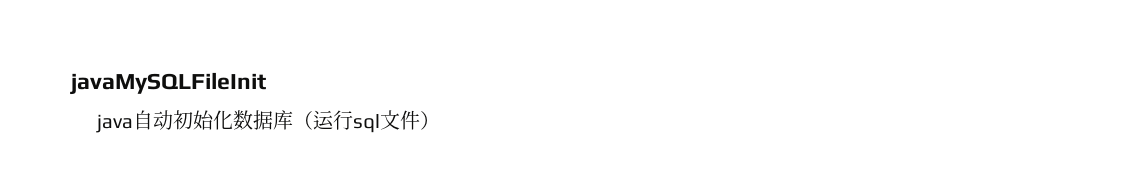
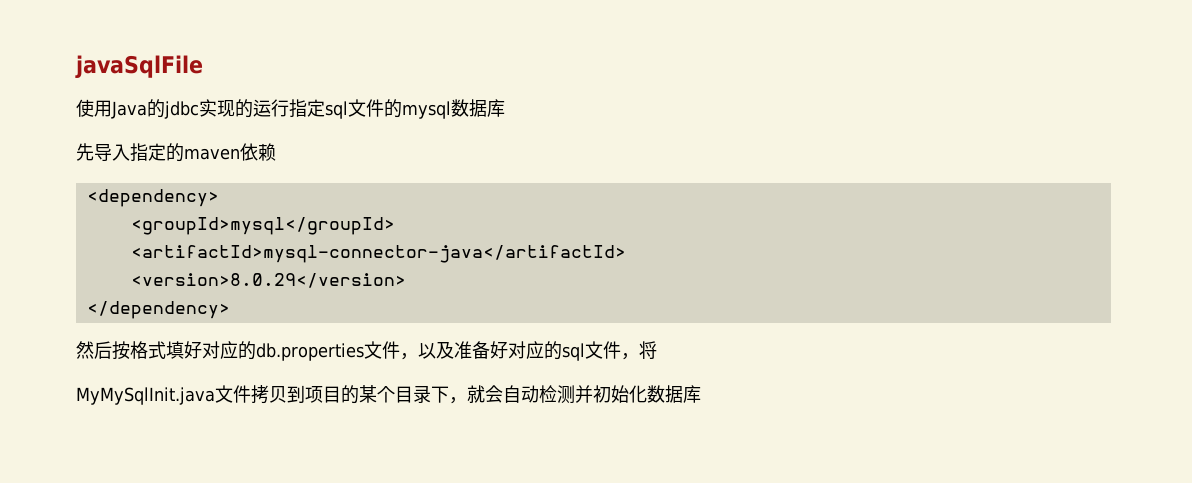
- javaMySQLFileInit
- java自动初始化数据库（运行sql文件）
+ javaSqlFile
+ 使用Java的jdbc实现的运行指定sql文件的mysql数据库
+ 先导入指定的maven依赖
+ <dependency>
+ <groupId>mysql</groupId>
+ <artifactId>mysql-connector-java</artifactId>
+ <version>8.0.29</version>
+ </dependency>
+ 然后按格式填好对应的db.properties文件，以及准备好对应的sql文件，将
+ MyMySqlInit.java文件拷贝到项目的某个目录下，就会自动检测并初始化数据库

